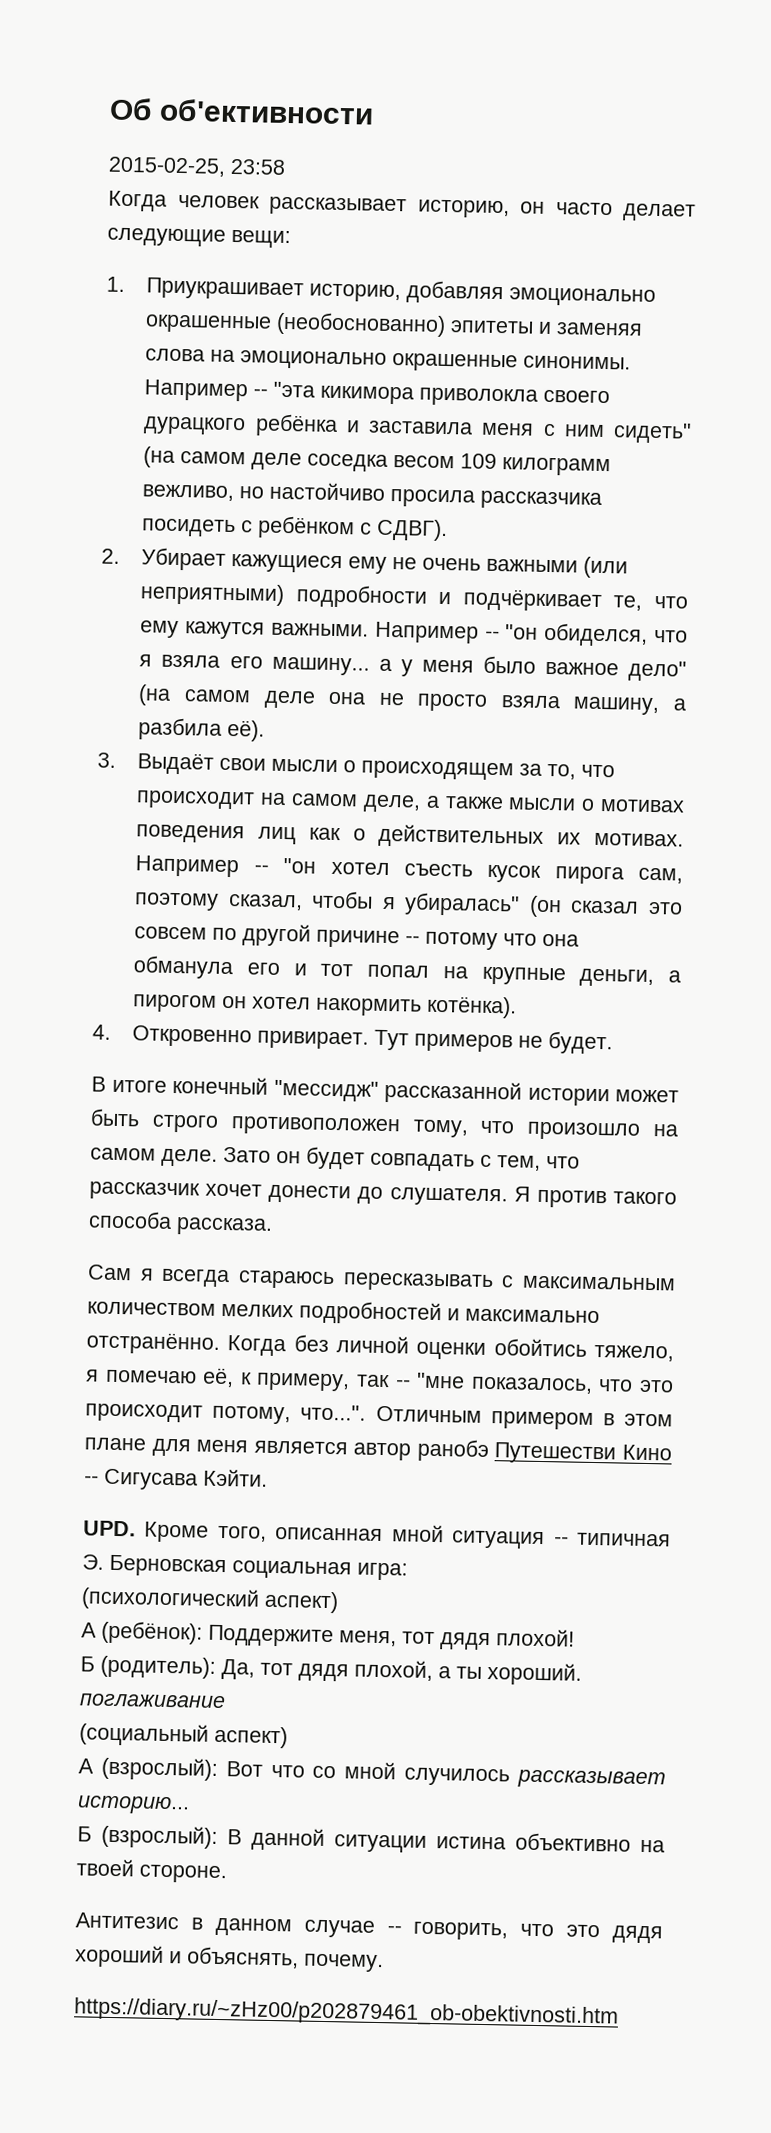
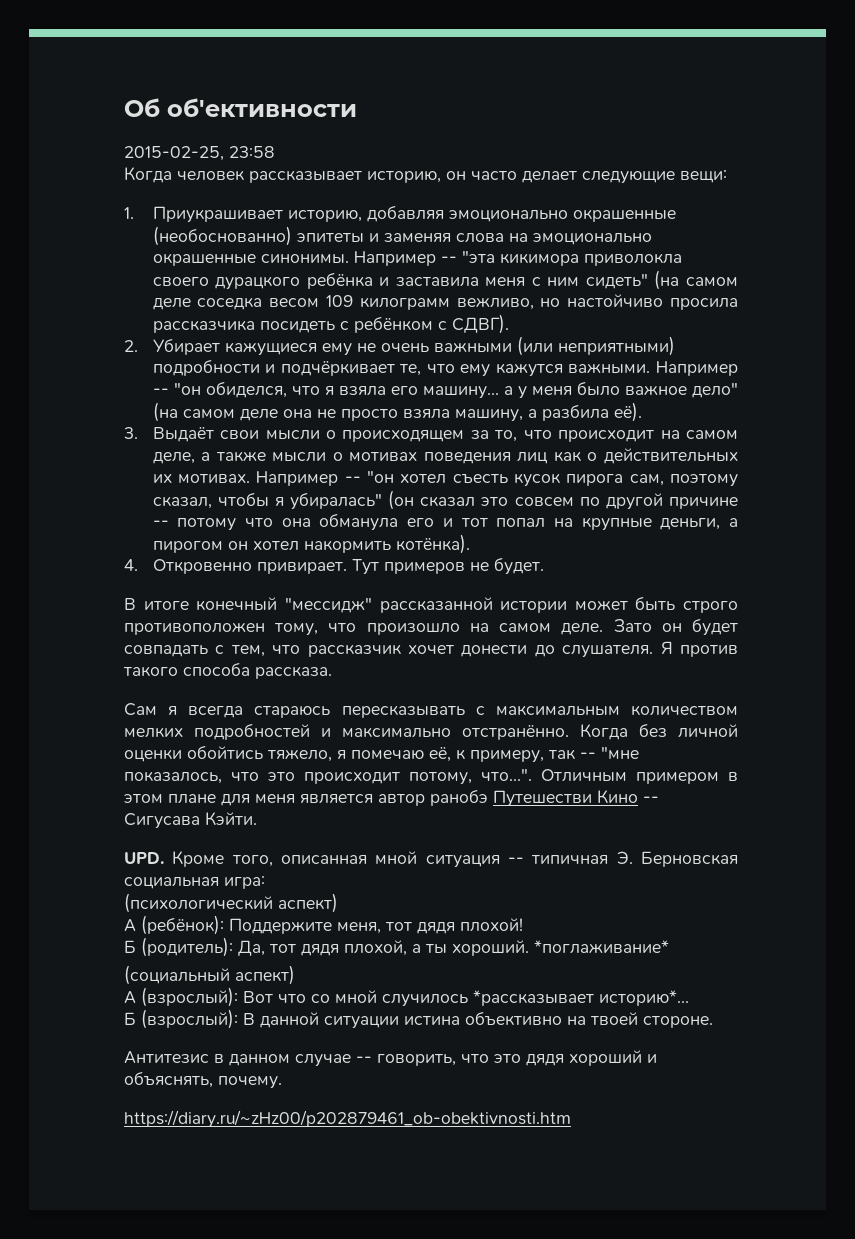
- Б (родитель): Да, тот дядя плохой, а ты хороший. поглаживание
+ Б (родитель): Да, тот дядя плохой, а ты хороший. *поглаживание*
- А (взрослый): Вот что со мной случилось рассказывает историю...
+ А (взрослый): Вот что со мной случилось *рассказывает историю*...

